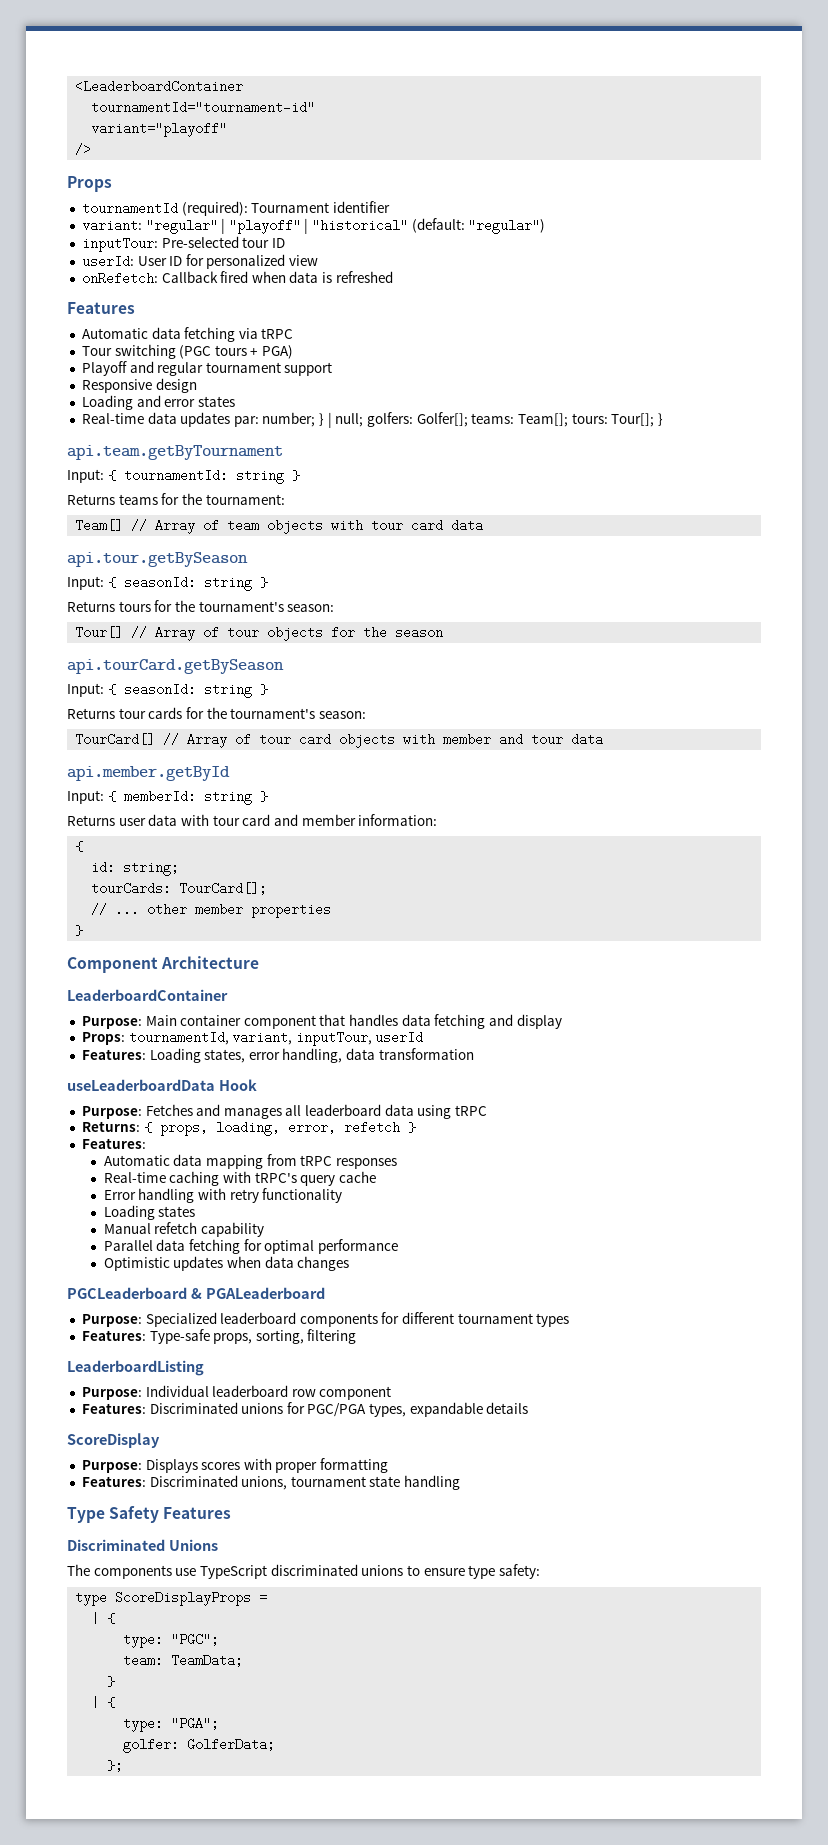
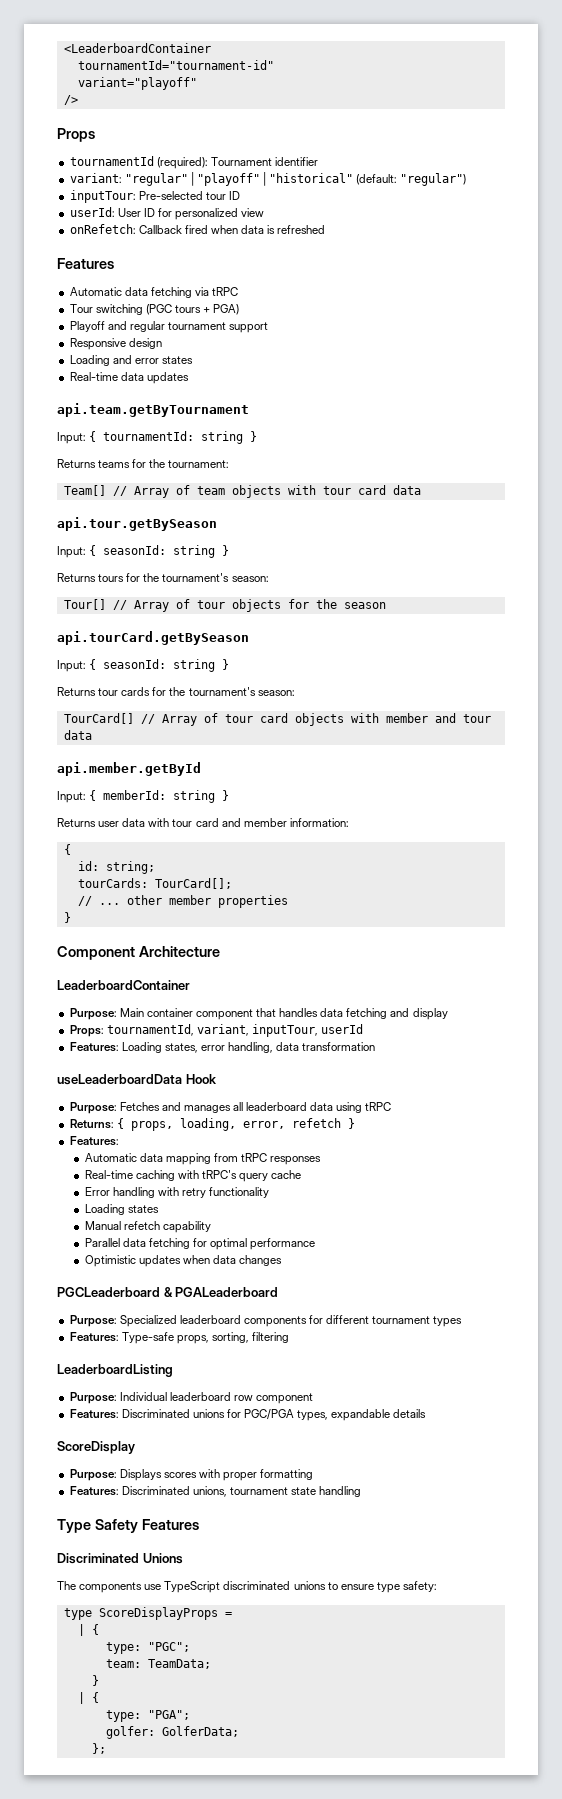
- Real-time data updates par: number; } | null; golfers: Golfer[]; teams: Team[]; tours: Tour[]; }
+ Real-time data updates

